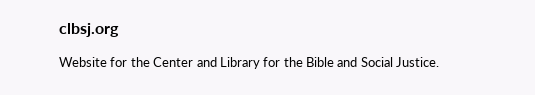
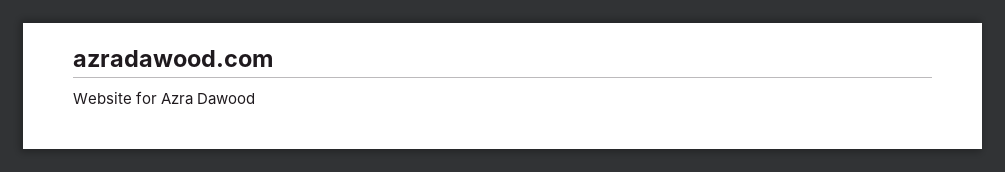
- clbsj.org
+ azradawood.com
- Website for the Center and Library for the Bible and Social Justice.
+ Website for Azra Dawood

